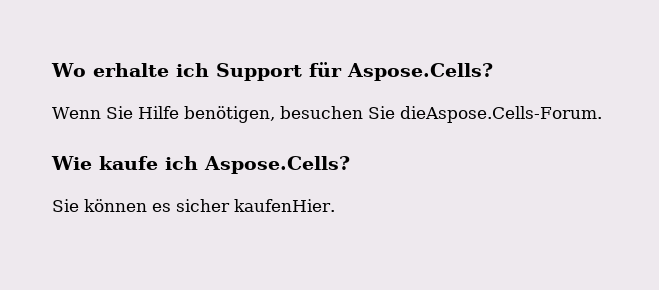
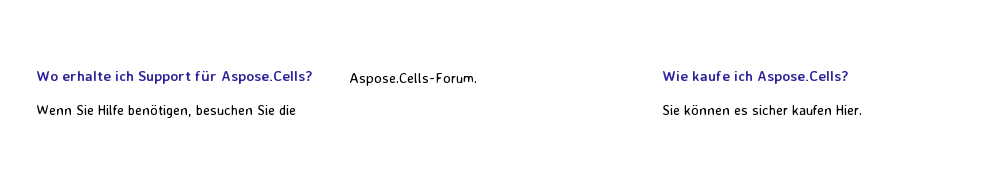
- Wenn Sie Hilfe benötigen, besuchen Sie dieAspose.Cells-Forum.
+ Wenn Sie Hilfe benötigen, besuchen Sie die Aspose.Cells-Forum.
- Sie können es sicher kaufenHier.
+ Sie können es sicher kaufen Hier.

